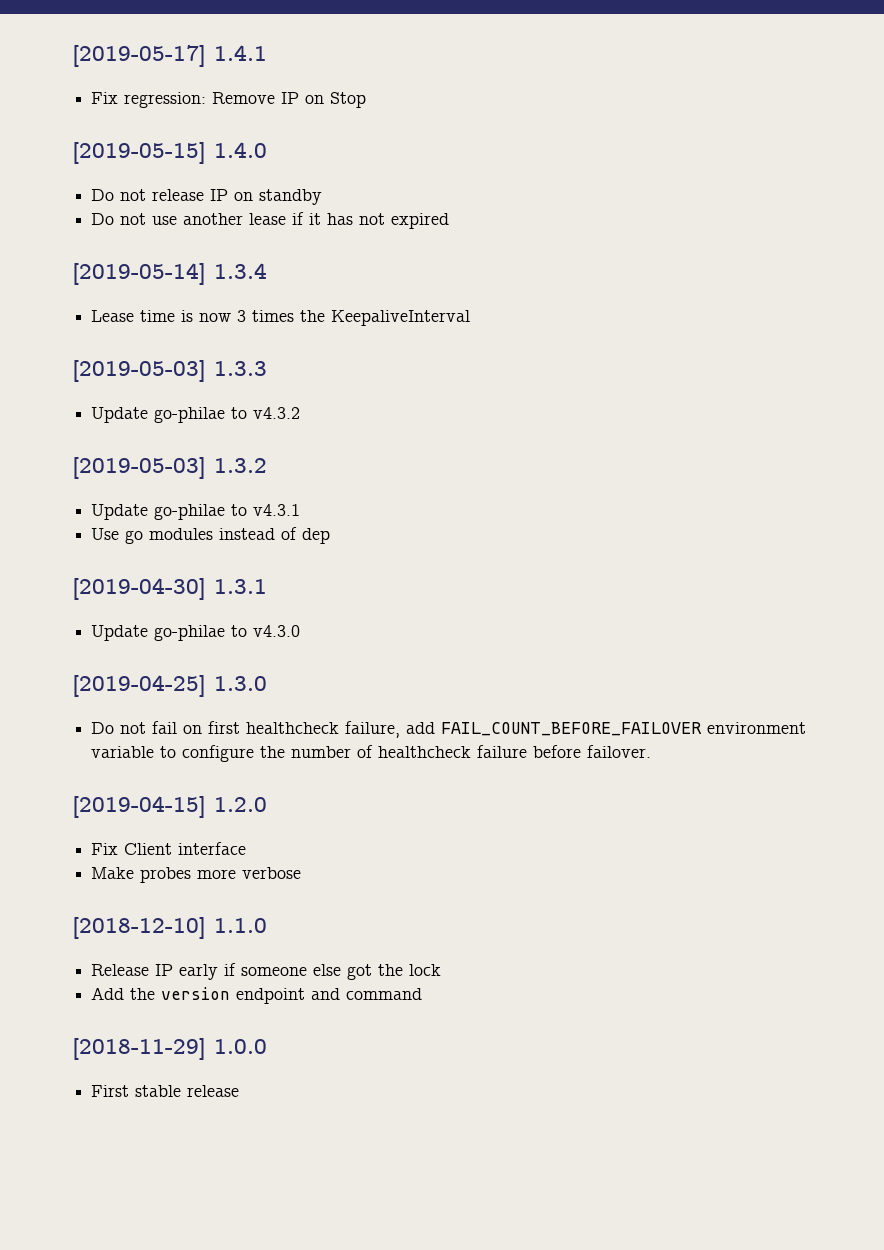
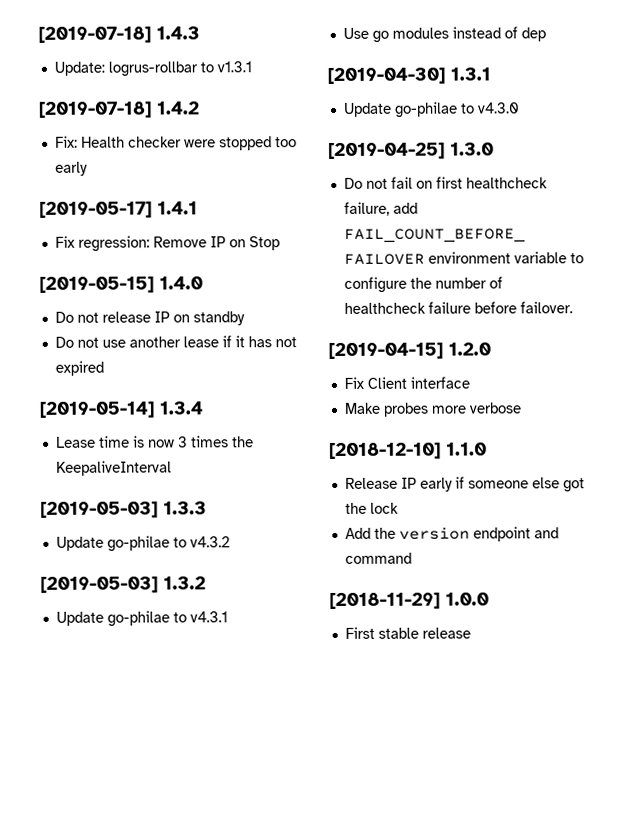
+ [2019-07-18] 1.4.3
+ Update: logrus-rollbar to v1.3.1
+ [2019-07-18] 1.4.2
+ Fix: Health checker were stopped too early

